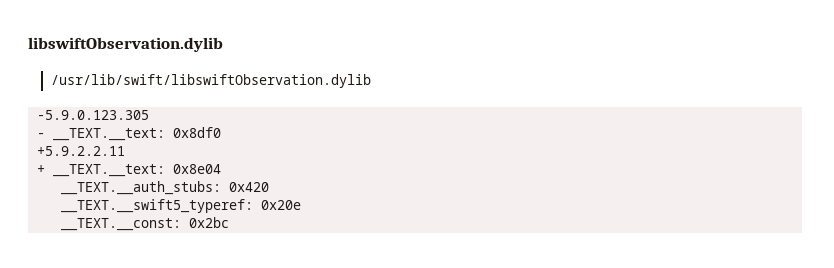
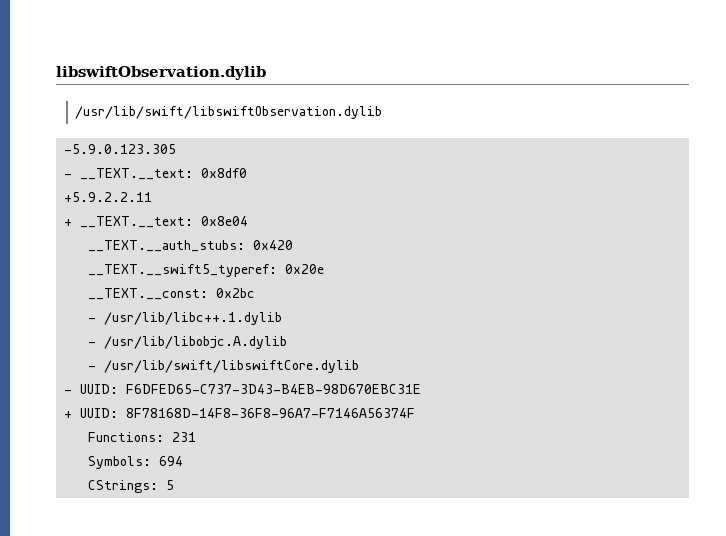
+ - /usr/lib/libc++.1.dylib
+ - /usr/lib/libobjc.A.dylib
+ - /usr/lib/swift/libswiftCore.dylib
+ - UUID: F6DFED65-C737-3D43-B4EB-98D670EBC31E
+ + UUID: 8F78168D-14F8-36F8-96A7-F7146A56374F
+ Functions: 231
+ Symbols: 694
+ CStrings: 5

